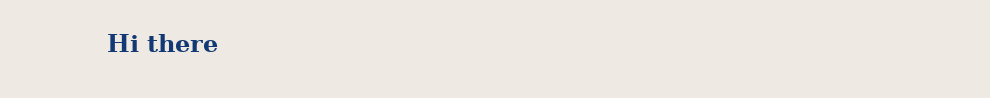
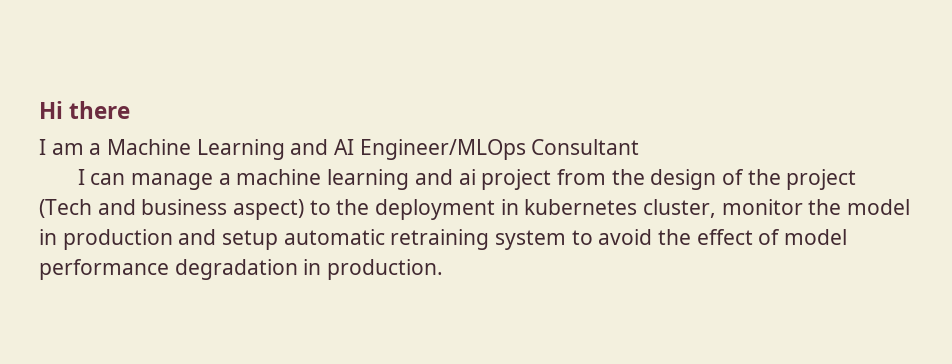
+ I am a Machine Learning and AI Engineer/MLOps Consultant
+ I can manage a machine learning and ai project from the design of the project (Tech and business aspect) to the deployment in kubernetes cluster, monitor the model in production and setup automatic retraining system to avoid the effect of model performance degradation in production.

